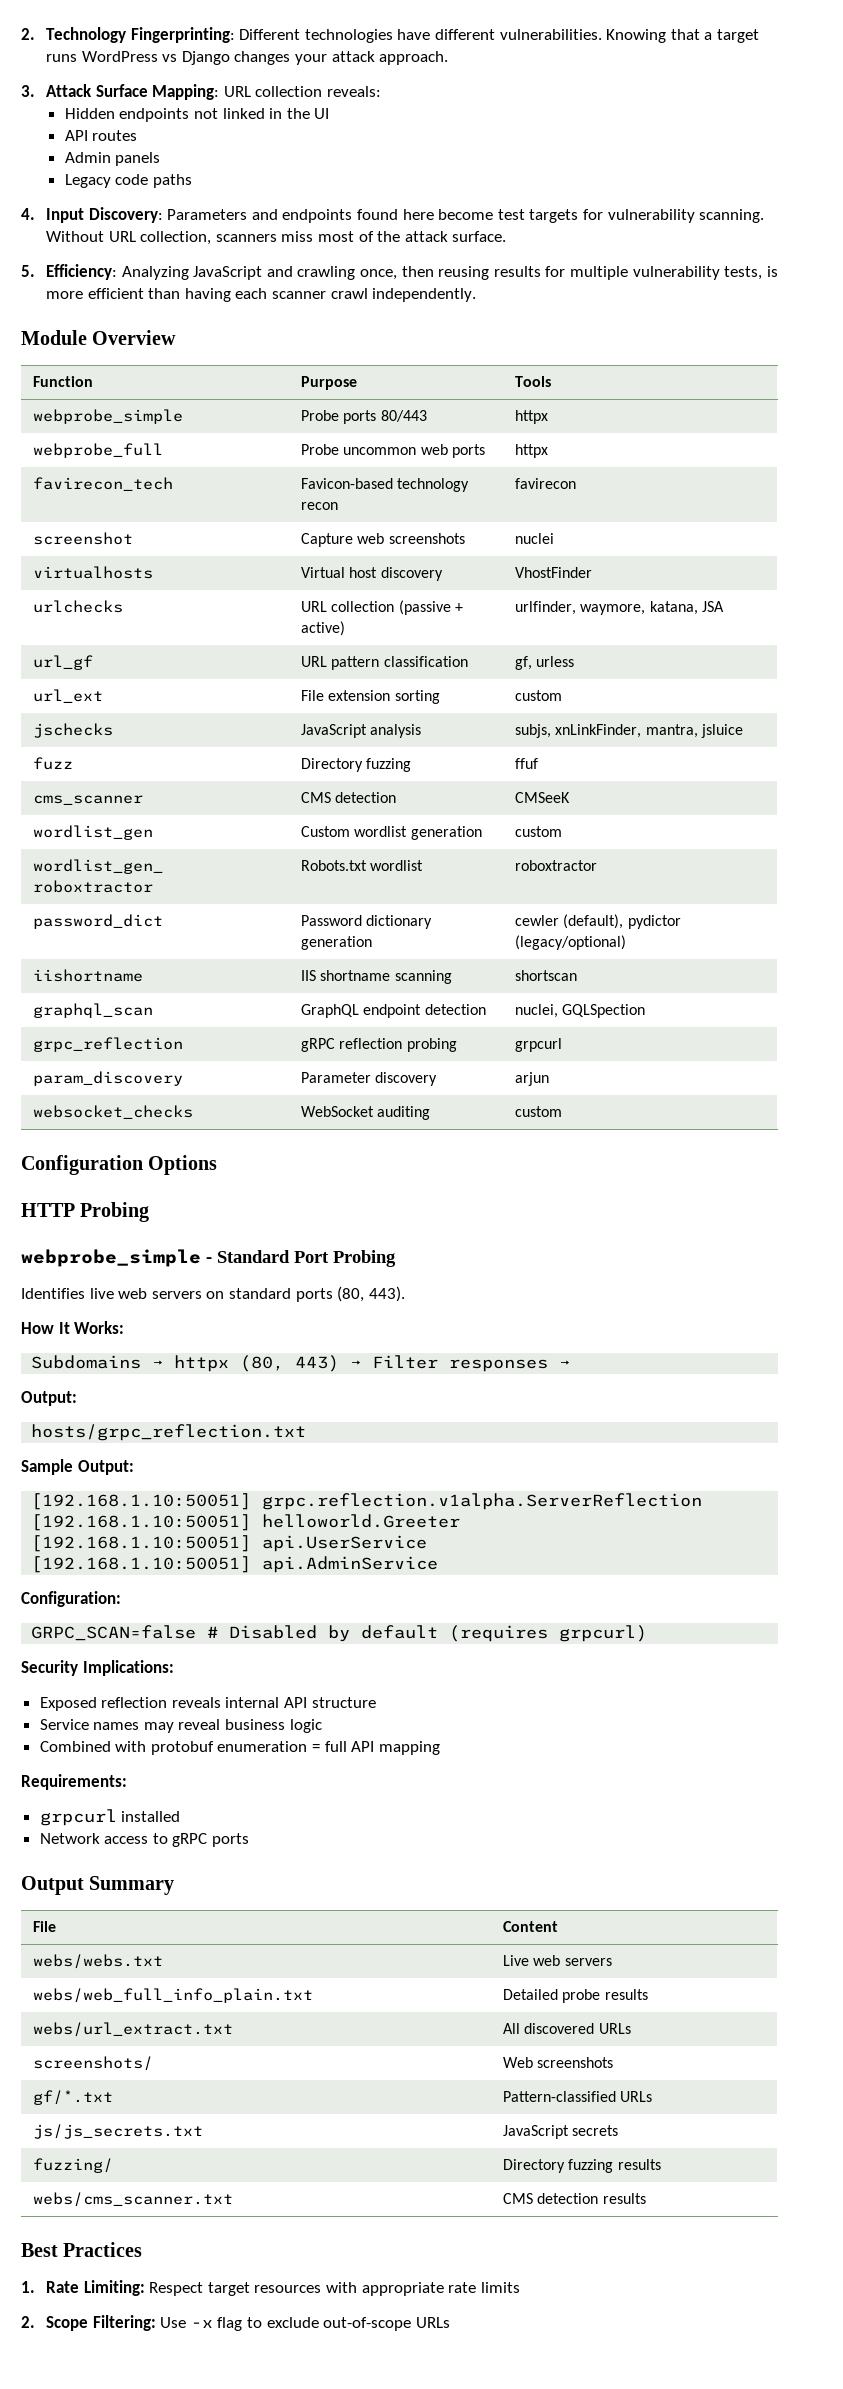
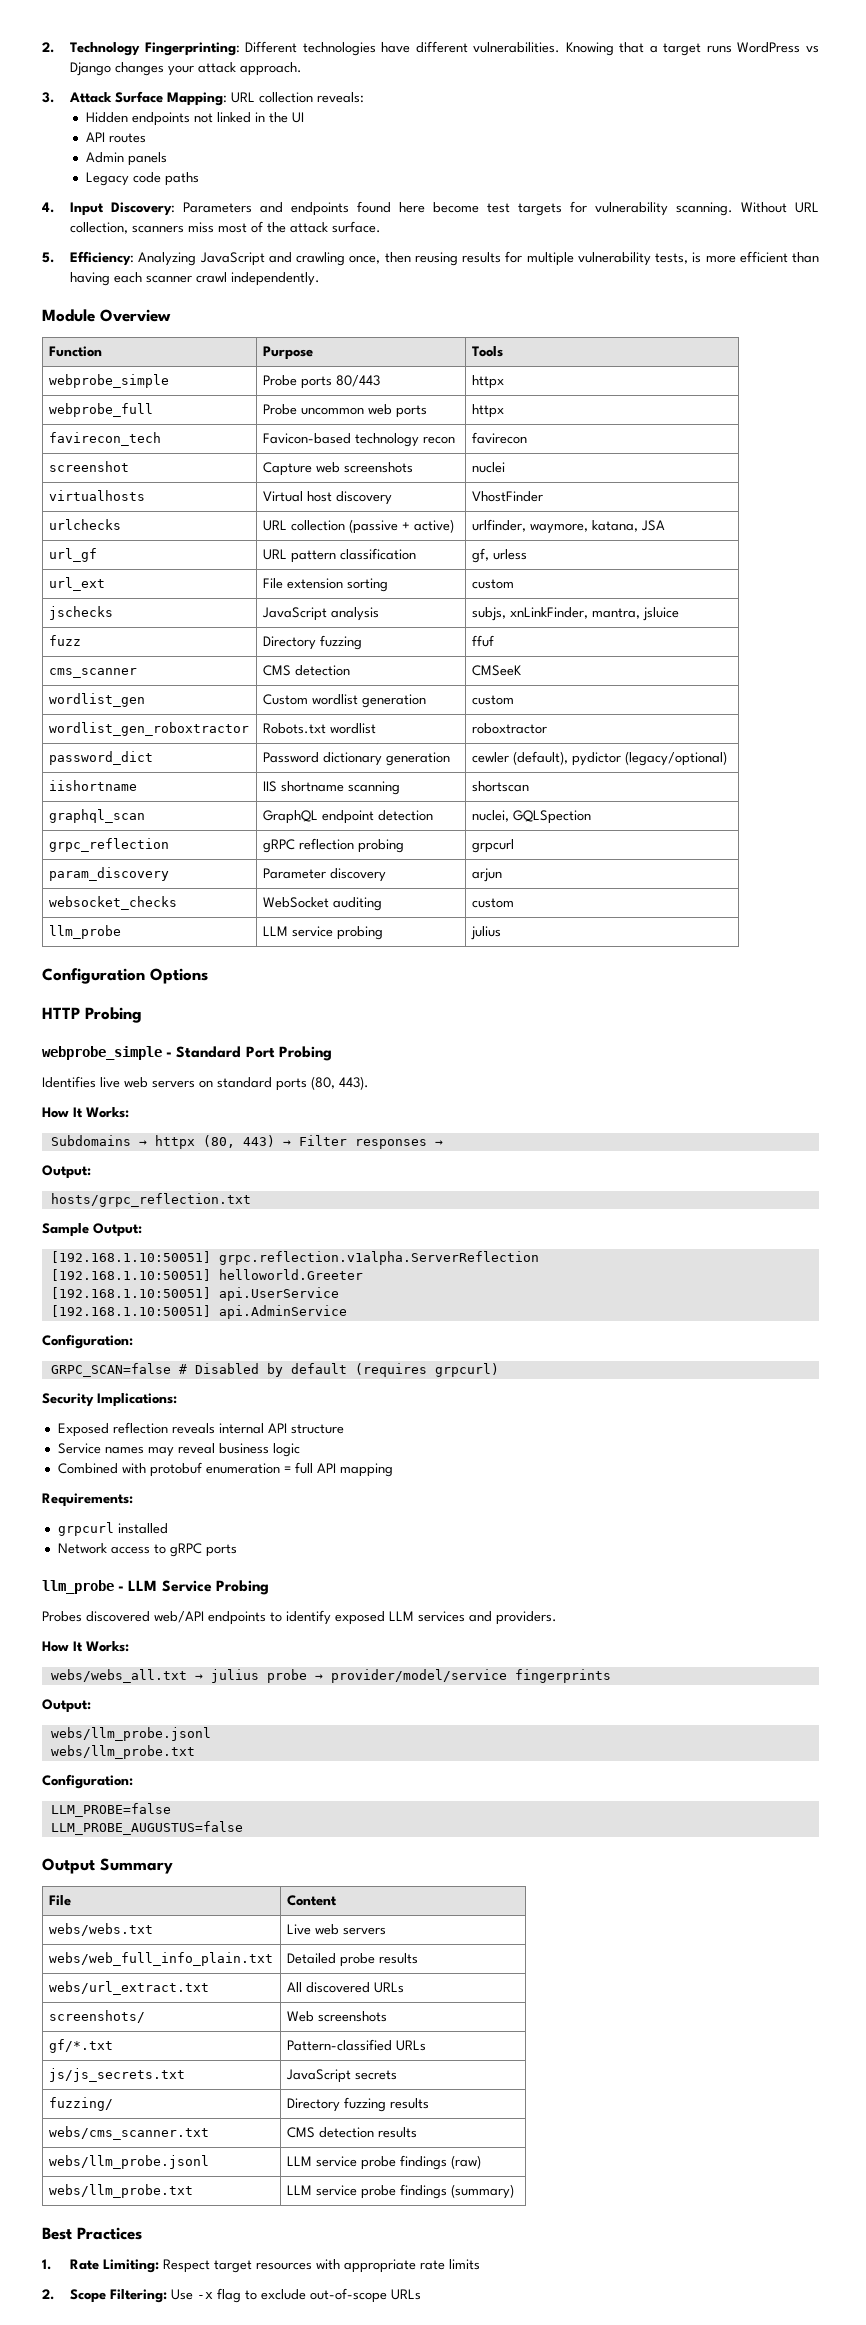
+ llm_probe | LLM service probing | julius
+ llm_probe - LLM Service Probing
+ Probes discovered web/API endpoints to identify exposed LLM services and providers.
+ How It Works:
+ webs/webs_all.txt → julius probe → provider/model/service fingerprints
+ Output:
+ webs/llm_probe.jsonl
+ webs/llm_probe.txt
+ Configuration:
+ LLM_PROBE=false
+ LLM_PROBE_AUGUSTUS=false
+ webs/llm_probe.jsonl | LLM service probe findings (raw)
+ webs/llm_probe.txt | LLM service probe findings (summary)

